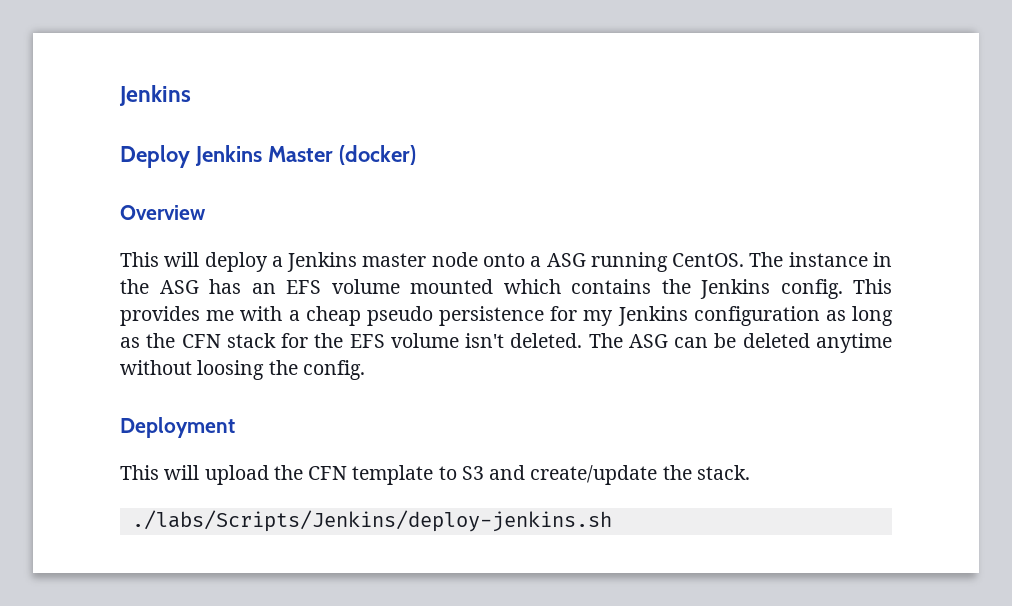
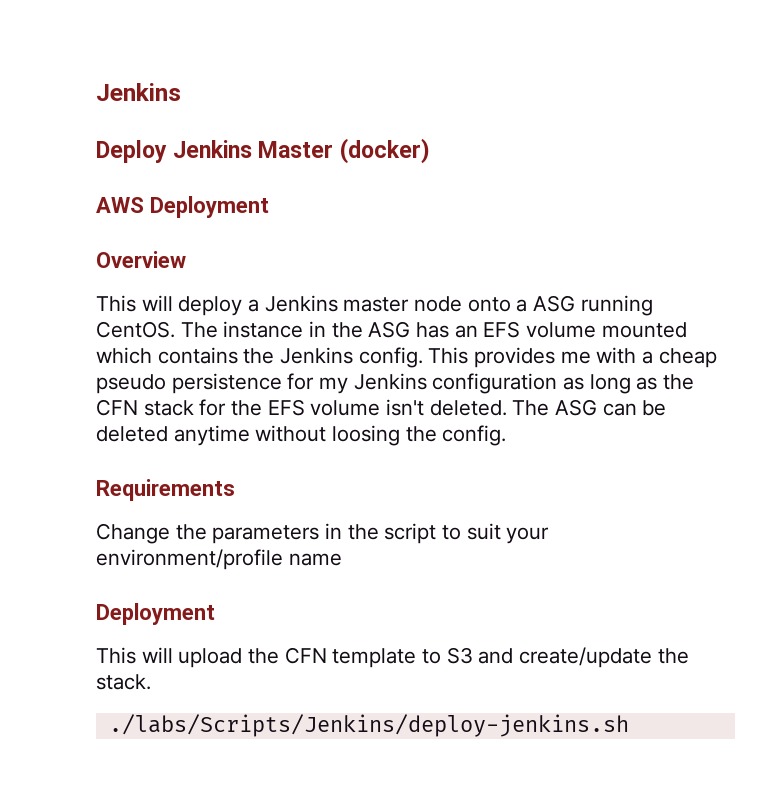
+ AWS Deployment
+ Requirements
+ Change the parameters in the script to suit your environment/profile name

